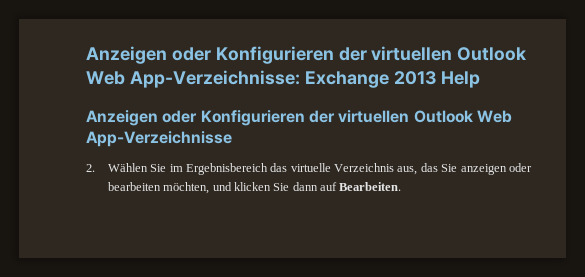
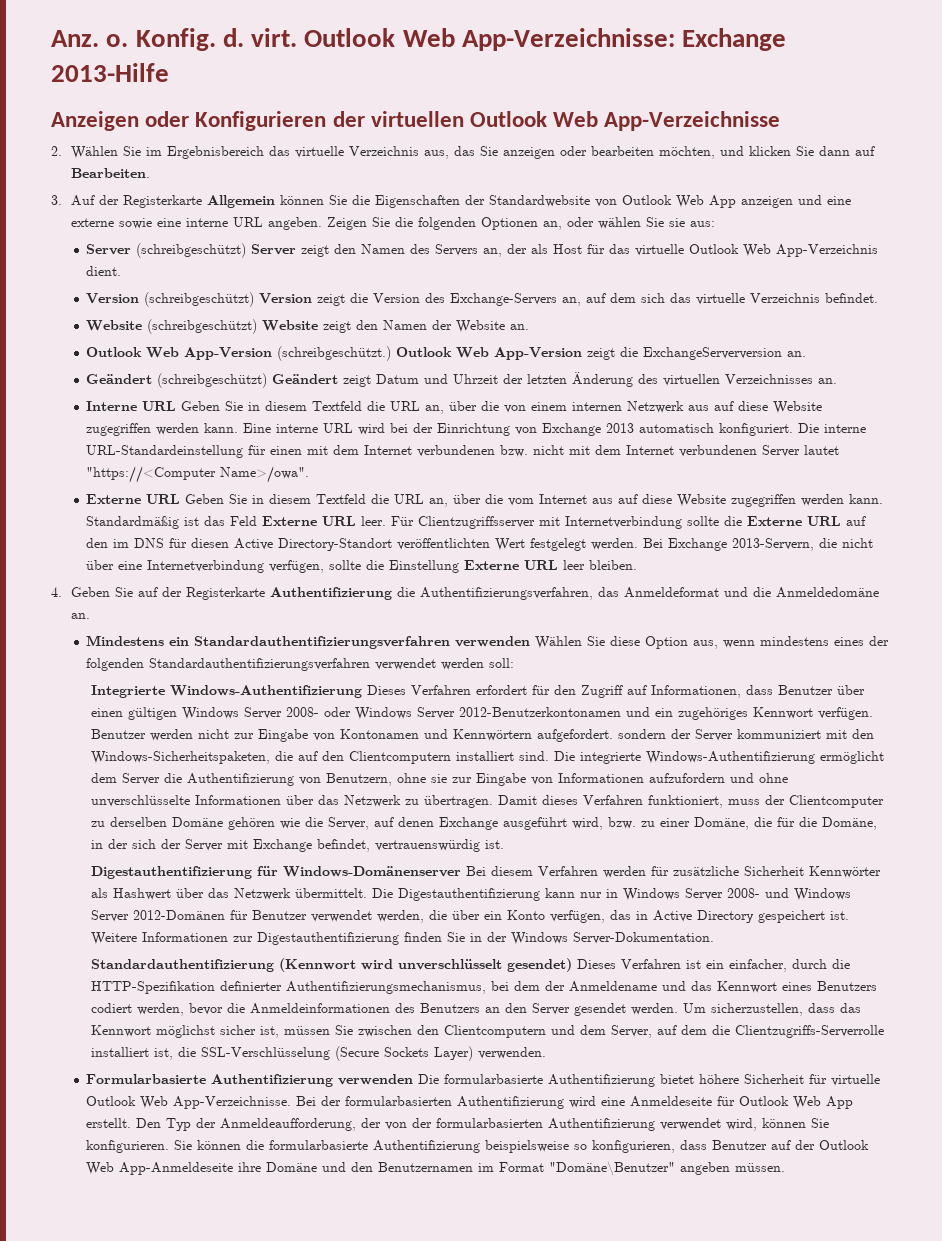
- Anzeigen oder Konfigurieren der virtuellen Outlook Web App-Verzeichnisse: Exchange 2013 Help
+ Anz. o. Konfig. d. virt. Outlook Web App-Verzeichnisse: Exchange 2013-Hilfe
+ 3. Auf der Registerkarte Allgemein können Sie die Eigenschaften der Standardwebsite von Outlook Web App anzeigen und eine externe sowie eine interne URL angeben. Zeigen Sie die folgenden Optionen an, oder wählen Sie sie aus:
+ Server (schreibgeschützt) Server zeigt den Namen des Servers an, der als Host für das virtuelle Outlook Web App-Verzeichnis dient.
+ Version (schreibgeschützt) Version zeigt die Version des Exchange-Servers an, auf dem sich das virtuelle Verzeichnis befindet.
+ Website (schreibgeschützt) Website zeigt den Namen der Website an.
+ Outlook Web App-Version (schreibgeschützt.) Outlook Web App-Version zeigt die ExchangeServerversion an.
+ Geändert (schreibgeschützt) Geändert zeigt Datum und Uhrzeit der letzten Änderung des virtuellen Verzeichnisses an.
+ Interne URL Geben Sie in diesem Textfeld die URL an, über die von einem internen Netzwerk aus auf diese Website zugegriffen werden kann. Eine interne URL wird bei der Einrichtung von Exchange 2013 automatisch konfiguriert. Die interne URL-Standardeinstellung für einen mit dem Internet verbundenen bzw. nicht mit dem Internet verbundenen Server lautet "https://<Computer Name>/owa".
+ Externe URL Geben Sie in diesem Textfeld die URL an, über die vom Internet aus auf diese Website zugegriffen werden kann. Standardmäßig ist das Feld Externe URL leer. Für Clientzugriffsserver mit Internetverbindung sollte die Externe URL auf den im DNS für diesen Active Directory-Standort veröffentlichten Wert festgelegt werden. Bei Exchange 2013-Servern, die nicht über eine Internetverbindung verfügen, sollte die Einstellung Externe URL leer bleiben.
+ 4. Geben Sie auf der Registerkarte Authentifizierung die Authentifizierungsverfahren, das Anmeldeformat und die Anmeldedomäne an.
+ Mindestens ein Standardauthentifizierungsverfahren verwenden Wählen Sie diese Option aus, wenn mindestens eines der folgenden Standardauthentifizierungsverfahren verwendet werden soll:
+ Integrierte Windows-Authentifizierung Dieses Verfahren erfordert für den Zugriff auf Informationen, dass Benutzer über einen gültigen Windows Server 2008- oder Windows Server 2012-Benutzerkontonamen und ein zugehöriges Kennwort verfügen. Benutzer werden nicht zur Eingabe von Kontonamen und Kennwörtern aufgefordert. sondern der Server kommuniziert mit den Windows-Sicherheitspaketen, die auf den Clientcomputern installiert sind. Die integrierte Windows-Authentifizierung ermöglicht dem Server die Authentifizierung von Benutzern, ohne sie zur Eingabe von Informationen aufzufordern und ohne unverschlüsselte Informationen über das Netzwerk zu übertragen. Damit dieses Verfahren funktioniert, muss der Clientcomputer zu derselben Domäne gehören wie die Server, auf denen Exchange ausgeführt wird, bzw. zu einer Domäne, die für die Domäne, in der sich der Server mit Exchange befindet, vertrauenswürdig ist.
+ Digestauthentifizierung für Windows-Domänenserver Bei diesem Verfahren werden für zusätzliche Sicherheit Kennwörter als Hashwert über das Netzwerk übermittelt. Die Digestauthentifizierung kann nur in Windows Server 2008- und Windows Server 2012-Domänen für Benutzer verwendet werden, die über ein Konto verfügen, das in Active Directory gespeichert ist. Weitere Informationen zur Digestauthentifizierung finden Sie in der Windows Server-Dokumentation.
+ Standardauthentifizierung (Kennwort wird unverschlüsselt gesendet) Dieses Verfahren ist ein einfacher, durch die HTTP-Spezifikation definierter Authentifizierungsmechanismus, bei dem der Anmeldename und das Kennwort eines Benutzers codiert werden, bevor die Anmeldeinformationen des Benutzers an den Server gesendet werden. Um sicherzustellen, dass das Kennwort möglichst sicher ist, müssen Sie zwischen den Clientcomputern und dem Server, auf dem die Clientzugriffs-Serverrolle installiert ist, die SSL-Verschlüsselung (Secure Sockets Layer) verwenden.
+ Formularbasierte Authentifizierung verwenden Die formularbasierte Authentifizierung bietet höhere Sicherheit für virtuelle Outlook Web App-Verzeichnisse. Bei der formularbasierten Authentifizierung wird eine Anmeldeseite für Outlook Web App erstellt. Den Typ der Anmeldeaufforderung, der von der formularbasierten Authentifizierung verwendet wird, können Sie konfigurieren. Sie können die formularbasierte Authentifizierung beispielsweise so konfigurieren, dass Benutzer auf der Outlook Web App-Anmeldeseite ihre Domäne und den Benutzernamen im Format "Domäne\Benutzer" angeben müssen.

